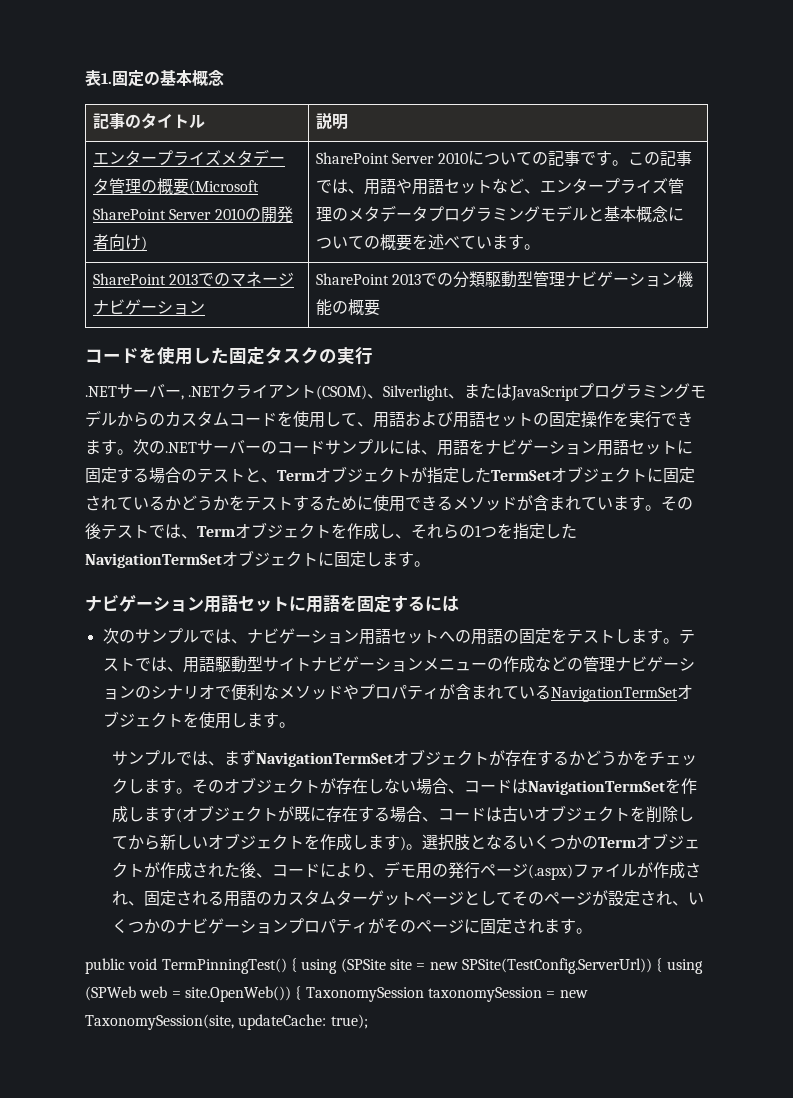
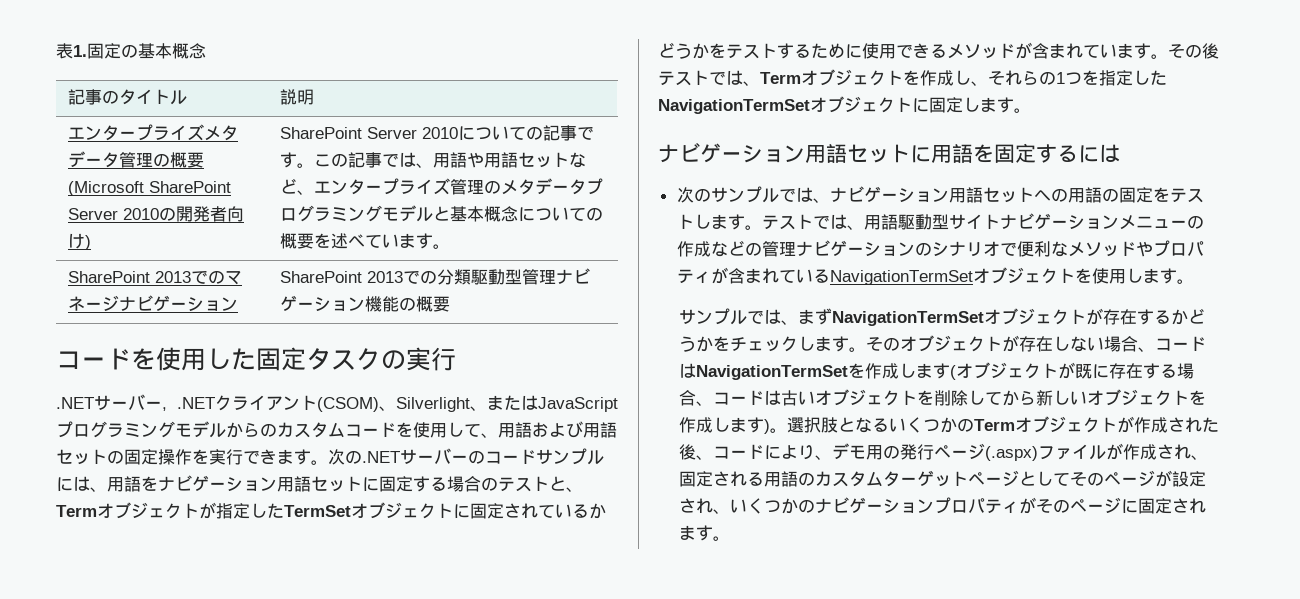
- public void TermPinningTest() { using (SPSite site = new SPSite(TestConfig.ServerUrl)) { using (SPWeb web = site.OpenWeb()) { TaxonomySession taxonomySession = new TaxonomySession(site, updateCache: true);

